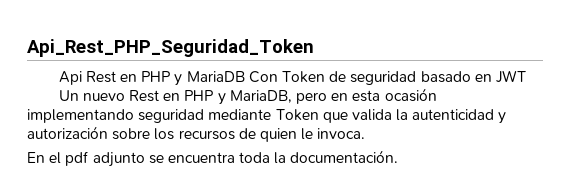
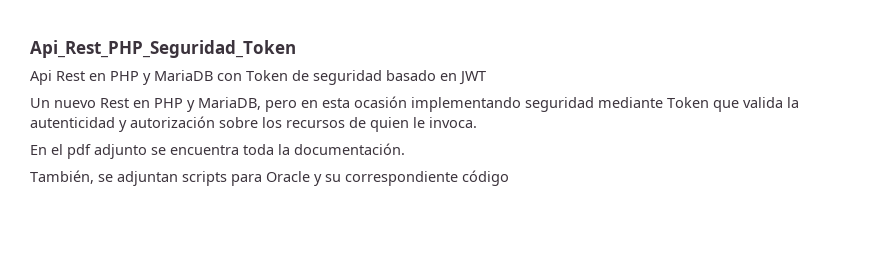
- Api Rest en PHP y MariaDB Con Token de seguridad basado en JWT
+ Api Rest en PHP y MariaDB con Token de seguridad basado en JWT
+ También, se adjuntan scripts para Oracle y su correspondiente código

